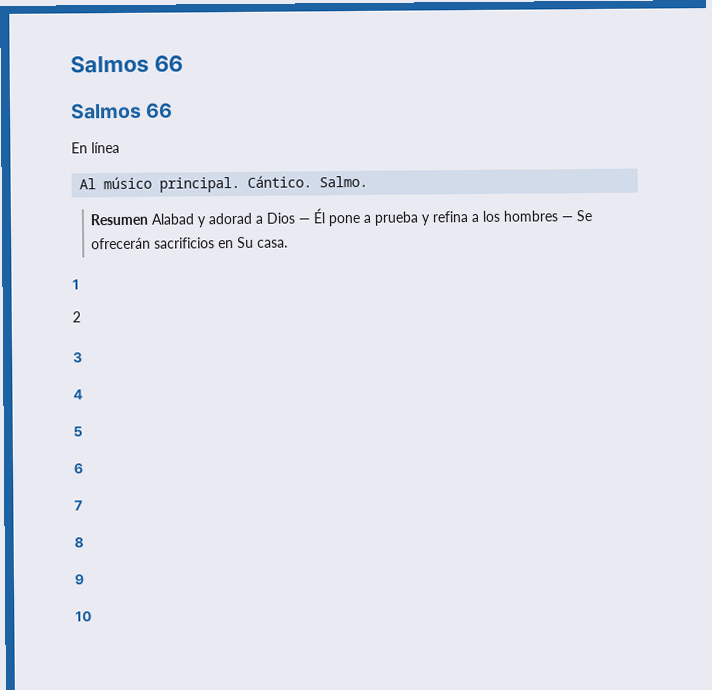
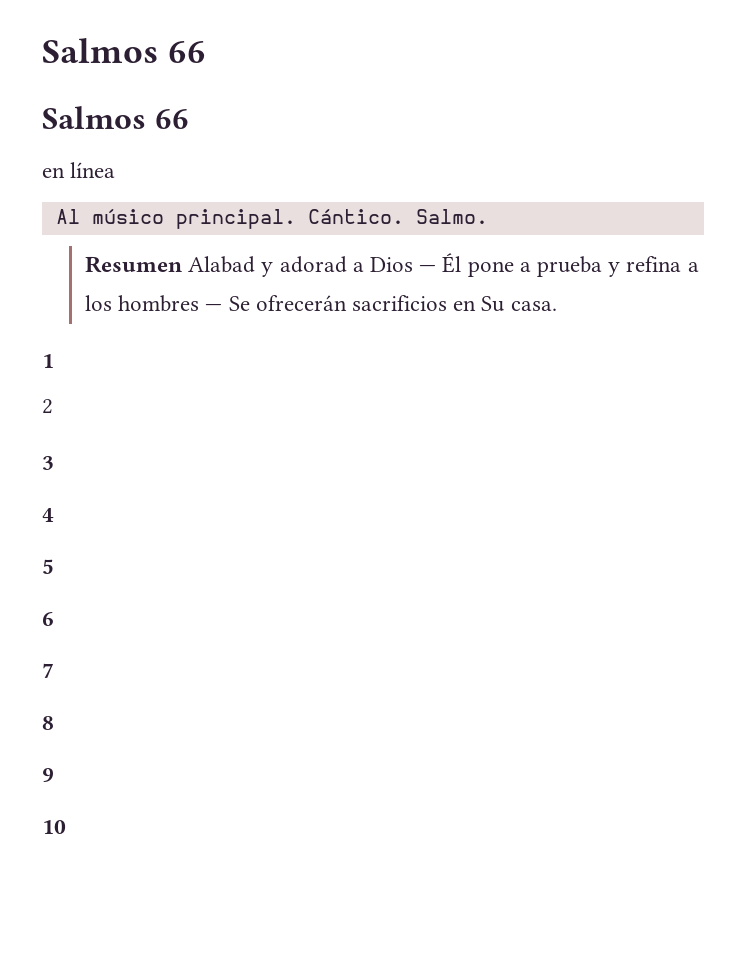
- En línea
+ en línea

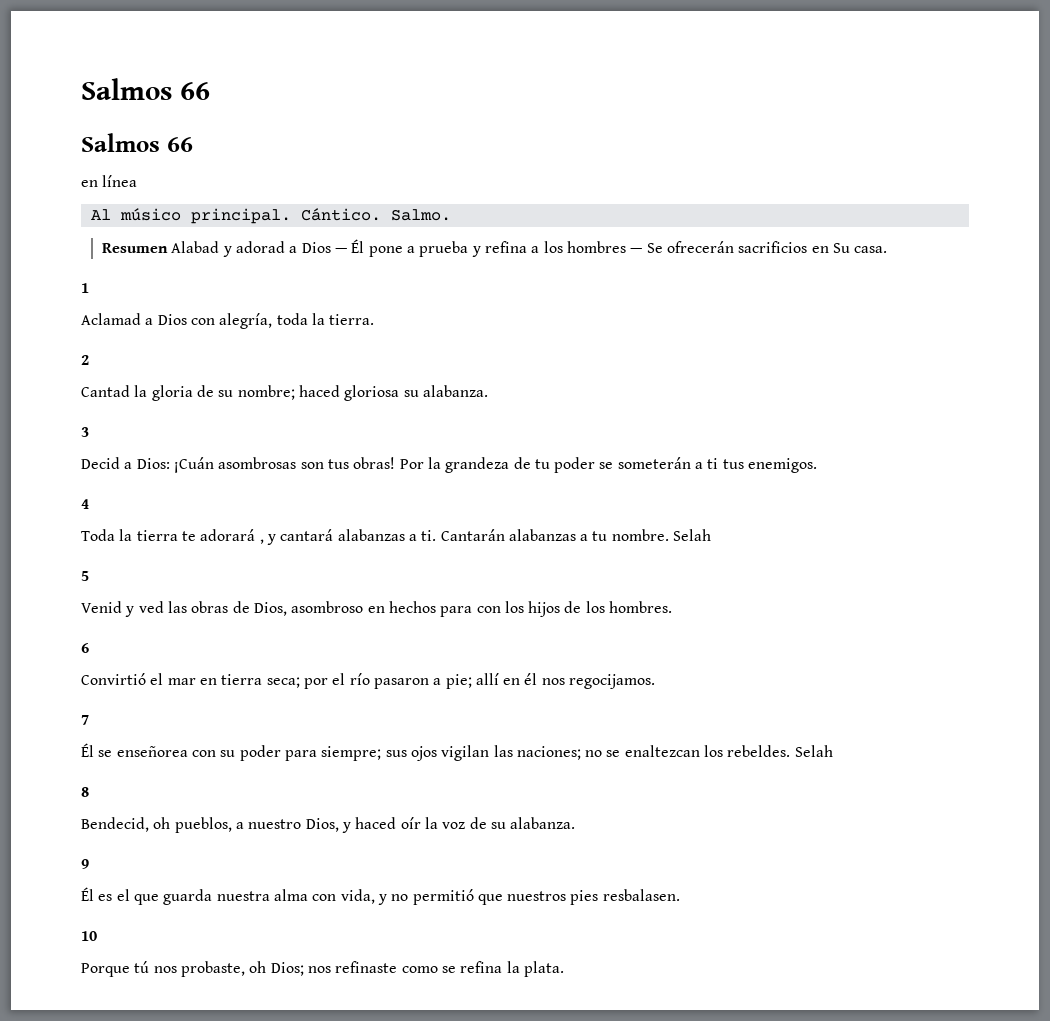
+ Aclamad a Dios con alegría, toda la tierra.
  2
+ Cantad la gloria de su nombre; haced gloriosa su alabanza.
  3
+ Decid a Dios: ¡Cuán asombrosas son tus obras! Por la grandeza de tu poder se someterán a ti tus enemigos.
  4
+ Toda la tierra te adorará , y cantará alabanzas a ti. Cantarán alabanzas a tu nombre. Selah
  5
+ Venid y ved las obras de Dios, asombroso en hechos para con los hijos de los hombres.
  6
+ Convirtió el mar en tierra seca; por el río pasaron a pie; allí en él nos regocijamos.
  7
+ Él se enseñorea con su poder para siempre; sus ojos vigilan las naciones; no se enaltezcan los rebeldes. Selah
  8
+ Bendecid, oh pueblos, a nuestro Dios, y haced oír la voz de su alabanza.
  9
+ Él es el que guarda nuestra alma con vida, y no permitió que nuestros pies resbalasen.
  10
+ Porque tú nos probaste, oh Dios; nos refinaste como se refina la plata.

